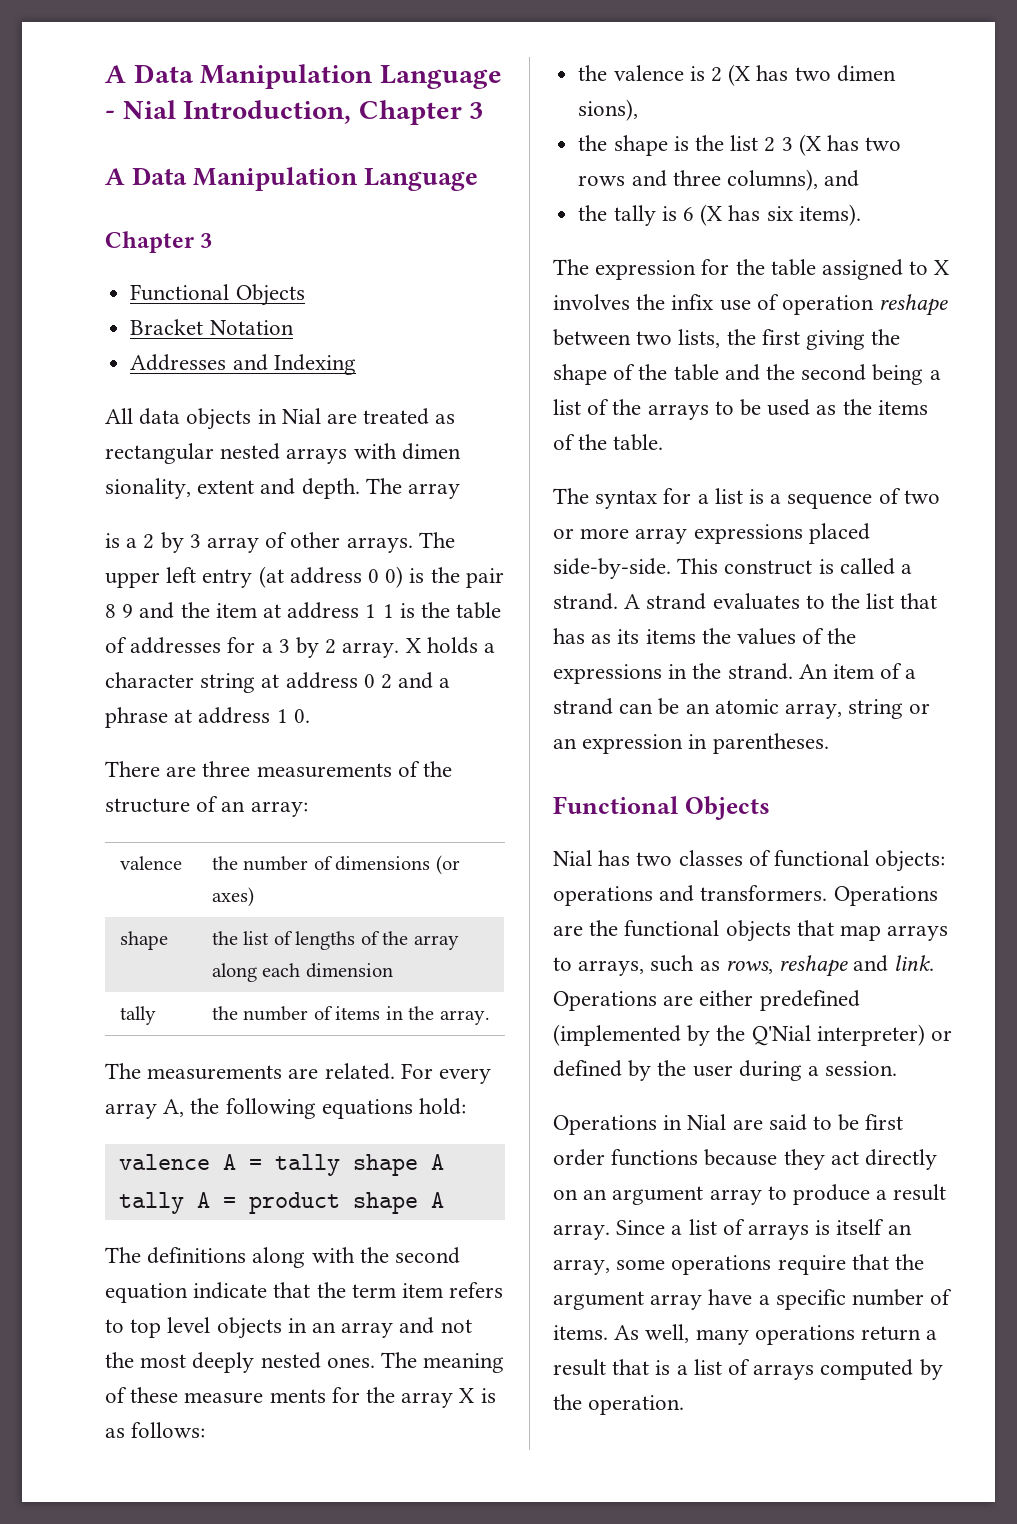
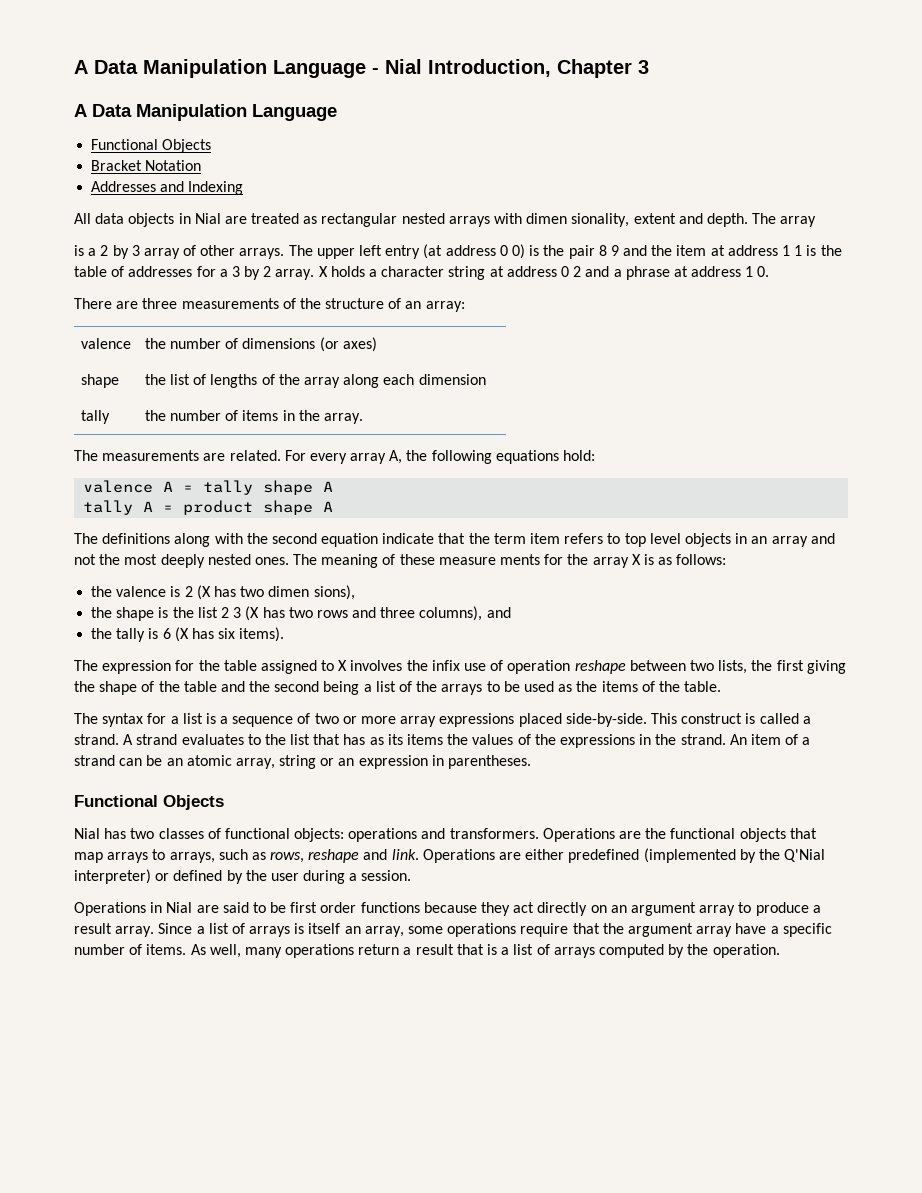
  A Data Manipulation Language - Nial Introduction, Chapter 3
  A Data Manipulation Language
- Chapter 3

